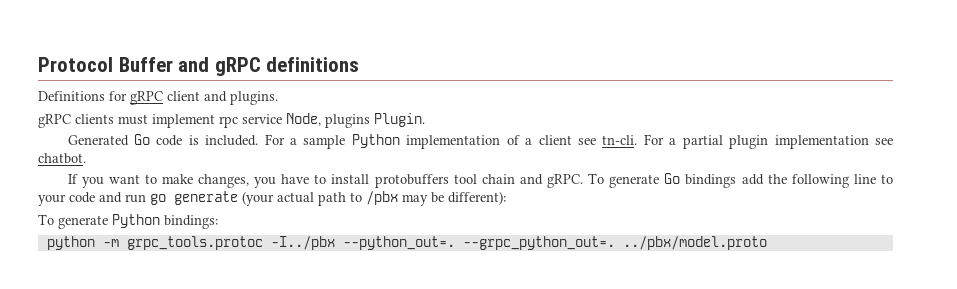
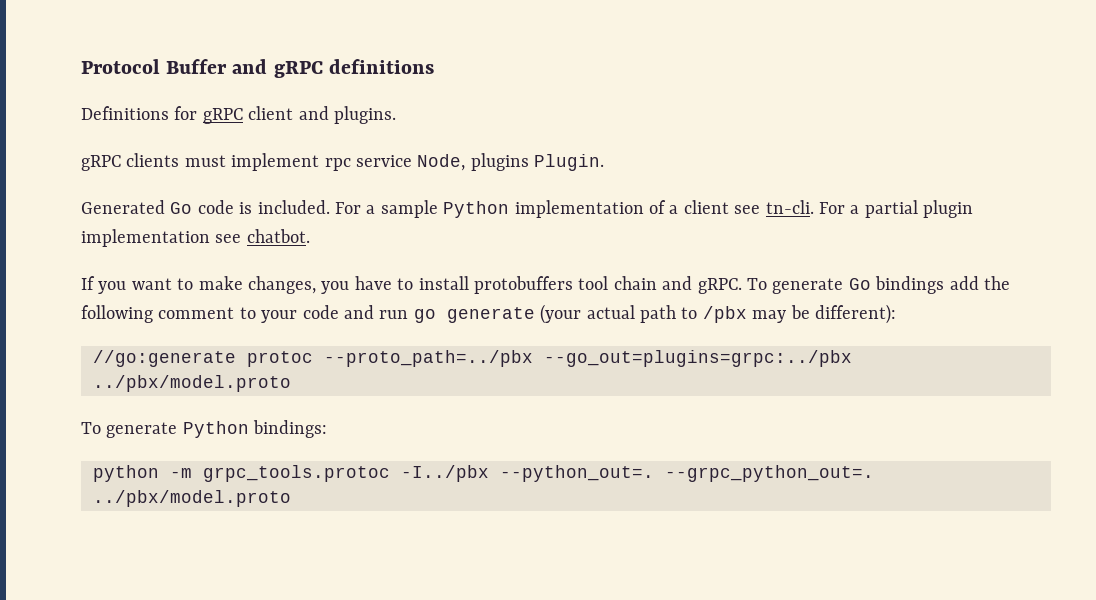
- To generate Go bindings add the following line to your code and run go generate (your actual path to /pbx may be different):
+ To generate Go bindings add the following comment to your code and run go generate (your actual path to /pbx may be different):
+ //go:generate protoc --proto_path=../pbx --go_out=plugins=grpc:../pbx ../pbx/model.proto

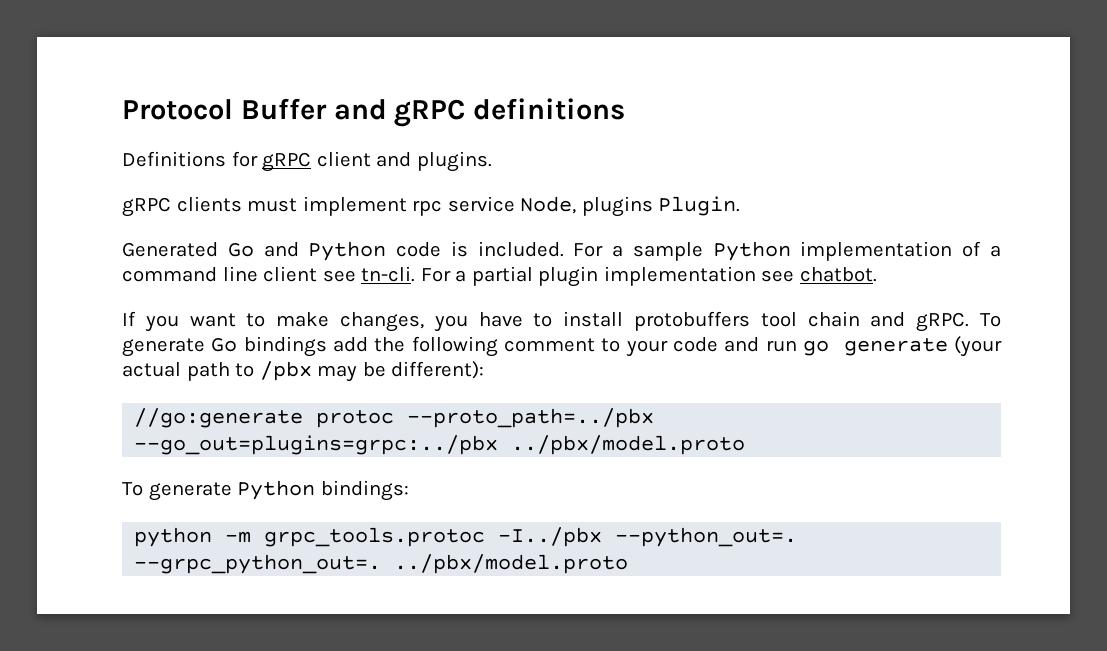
- Generated Go code is included.
+ Generated Go and Python code is included.
- For a sample Python implementation of a client see tn-cli.
+ For a sample Python implementation of a command line client see tn-cli.

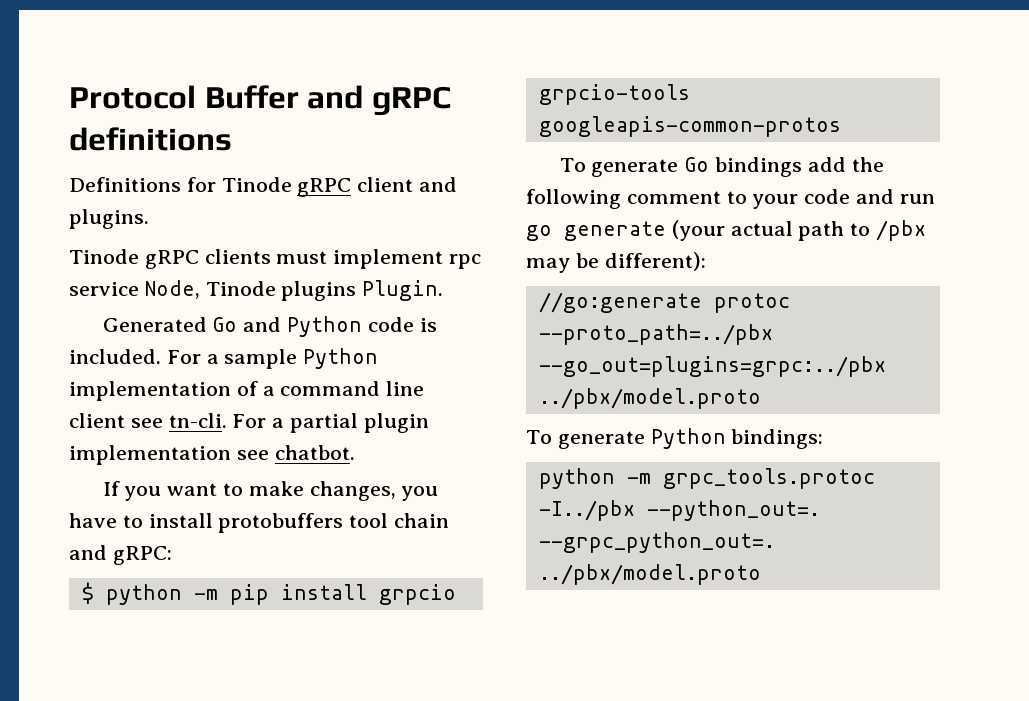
- Definitions for gRPC client and plugins.
+ Definitions for Tinode gRPC client and plugins.
- gRPC clients must implement rpc service Node, plugins Plugin.
+ Tinode gRPC clients must implement rpc service Node, Tinode plugins Plugin.
- If you want to make changes, you have to install protobuffers tool chain and gRPC. To generate Go bindings add the following comment to your code and run go generate (your actual path to /pbx may be different):
+ If you want to make changes, you have to install protobuffers tool chain and gRPC:
+ $ python -m pip install grpcio grpcio-tools googleapis-common-protos
+ To generate Go bindings add the following comment to your code and run go generate (your actual path to /pbx may be different):

